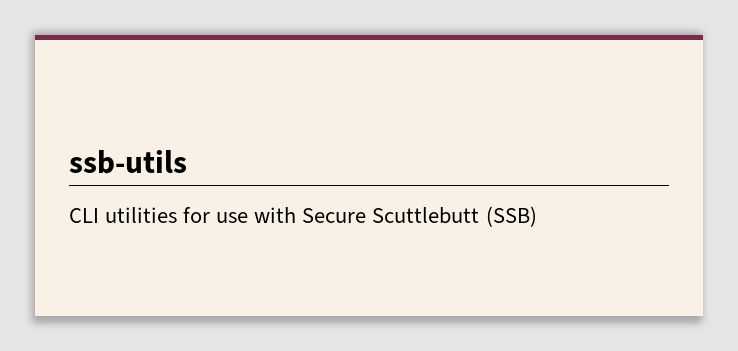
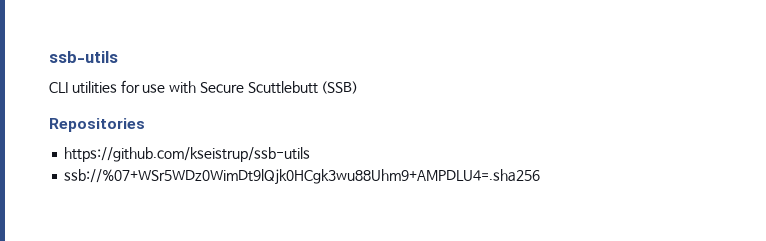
+ Repositories
+ https://github.com/kseistrup/ssb-utils
+ ssb://%07+WSr5WDz0WimDt9lQjk0HCgk3wu88Uhm9+AMPDLU4=.sha256

